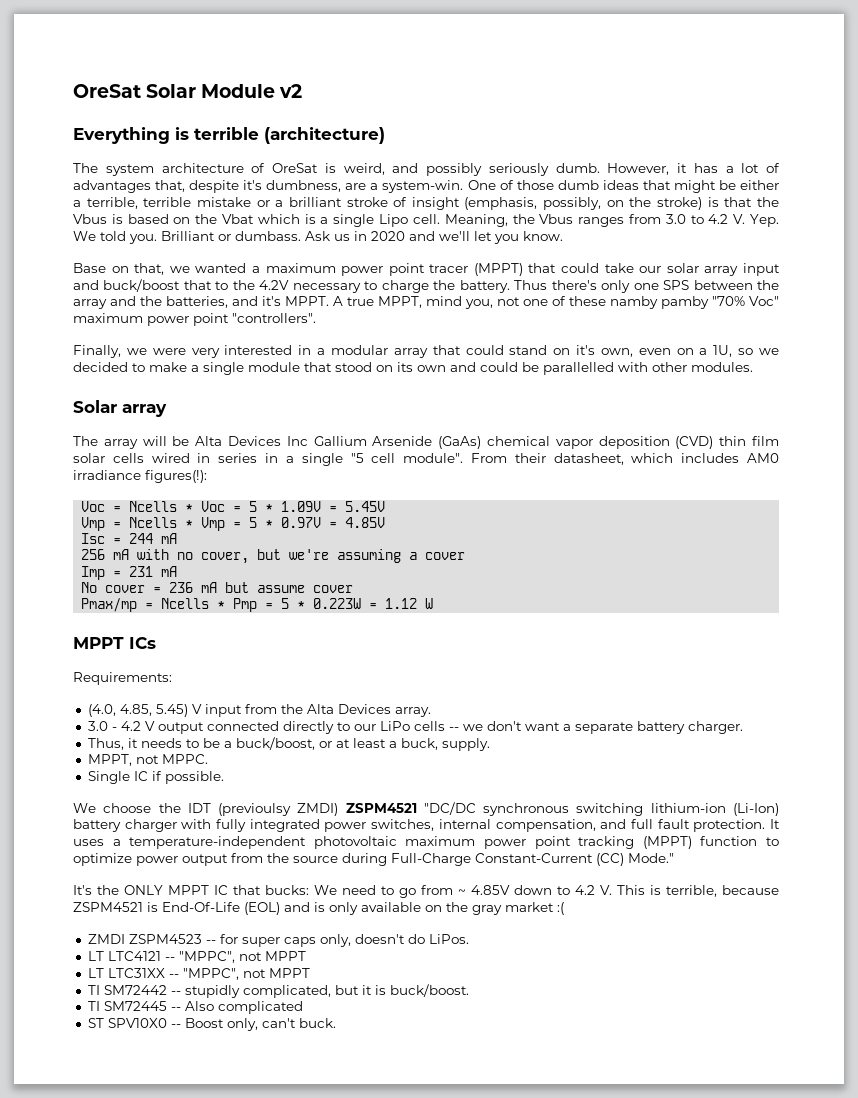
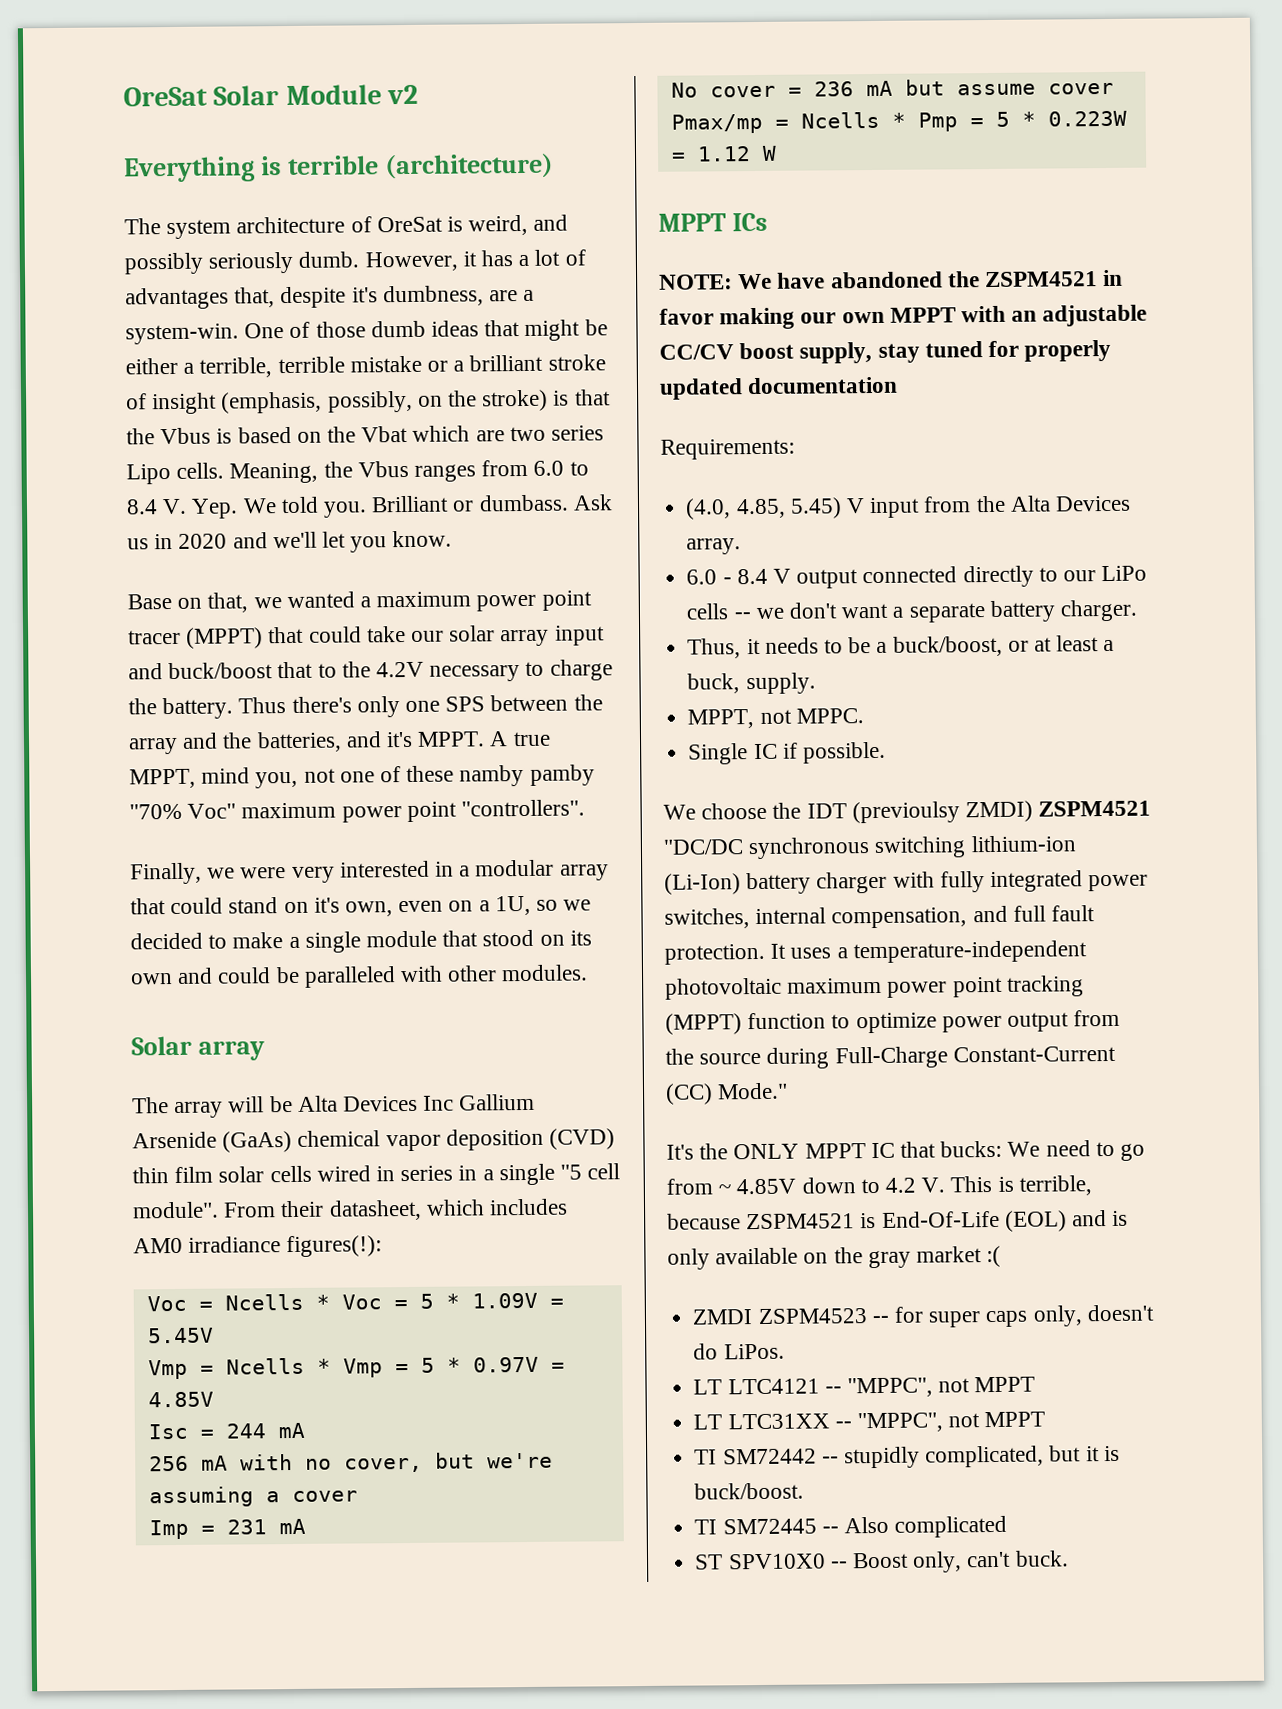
- One of those dumb ideas that might be either a terrible, terrible mistake or a brilliant stroke of insight (emphasis, possibly, on the stroke) is that the Vbus is based on the Vbat which is a single Lipo cell.
+ One of those dumb ideas that might be either a terrible, terrible mistake or a brilliant stroke of insight (emphasis, possibly, on the stroke) is that the Vbus is based on the Vbat which are two series Lipo cells.
- Meaning, the Vbus ranges from 3.0 to 4.2 V. Yep. We told you.
+ Meaning, the Vbus ranges from 6.0 to 8.4 V. Yep. We told you.
- Finally, we were very interested in a modular array that could stand on it's own, even on a 1U, so we decided to make a single module that stood on its own and could be parallelled with other modules.
+ Finally, we were very interested in a modular array that could stand on it's own, even on a 1U, so we decided to make a single module that stood on its own and could be paralleled with other modules.
+ NOTE: We have abandoned the ZSPM4521 in favor making our own MPPT with an adjustable CC/CV boost supply, stay tuned for properly updated documentation
- 3.0 - 4.2 V output connected directly to our LiPo cells -- we don't want a separate battery charger.
+ 6.0 - 8.4 V output connected directly to our LiPo cells -- we don't want a separate battery charger.

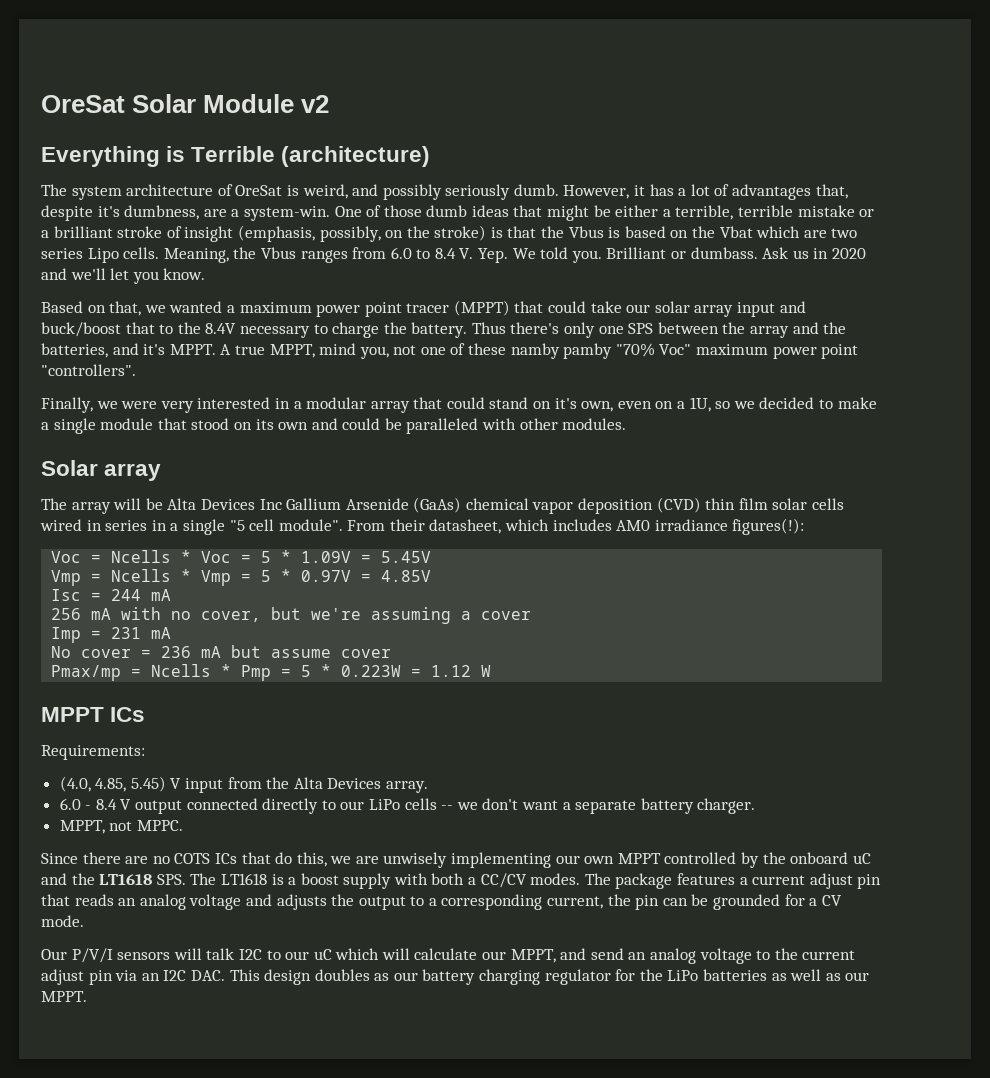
- Everything is terrible (architecture)
+ Everything is Terrible (architecture)
- Base on that, we wanted a maximum power point tracer (MPPT) that could take our solar array input and buck/boost that to the 4.2V necessary to charge the battery.
+ Based on that, we wanted a maximum power point tracer (MPPT) that could take our solar array input and buck/boost that to the 8.4V necessary to charge the battery.
- NOTE: We have abandoned the ZSPM4521 in favor making our own MPPT with an adjustable CC/CV boost supply, stay tuned for properly updated documentation
- Thus, it needs to be a buck/boost, or at least a buck, supply.
  MPPT, not MPPC.
- Single IC if possible.
- We choose the IDT (previoulsy ZMDI) ZSPM4521 "DC/DC synchronous switching lithium-ion (Li-Ion) battery charger with fully integrated power switches, internal compensation, and full fault protection. It uses a temperature-independent photovoltaic maximum power point tracking (MPPT) function to optimize power output from the source during Full-Charge Constant-Current (CC) Mode."
- It's the ONLY MPPT IC that bucks: We need to go from ~ 4.85V down to 4.2 V. This is terrible, because ZSPM4521 is End-Of-Life (EOL) and is only available on the gray market :(
- ZMDI ZSPM4523 -- for super caps only, doesn't do LiPos.
- LT LTC4121 -- "MPPC", not MPPT
- LT LTC31XX -- "MPPC", not MPPT
- TI SM72442 -- stupidly complicated, but it is buck/boost.
- TI SM72445 -- Also complicated
- ST SPV10X0 -- Boost only, can't buck.
+ Since there are no COTS ICs that do this, we are unwisely implementing our own MPPT controlled by the onboard uC and the LT1618 SPS. The LT1618 is a boost supply with both a CC/CV modes. The package features a current adjust pin that reads an analog voltage and adjusts the output to a corresponding current, the pin can be grounded for a CV mode.
+ Our P/V/I sensors will talk I2C to our uC which will calculate our MPPT, and send an analog voltage to the current adjust pin via an I2C DAC. This design doubles as our battery charging regulator for the LiPo batteries as well as our MPPT.

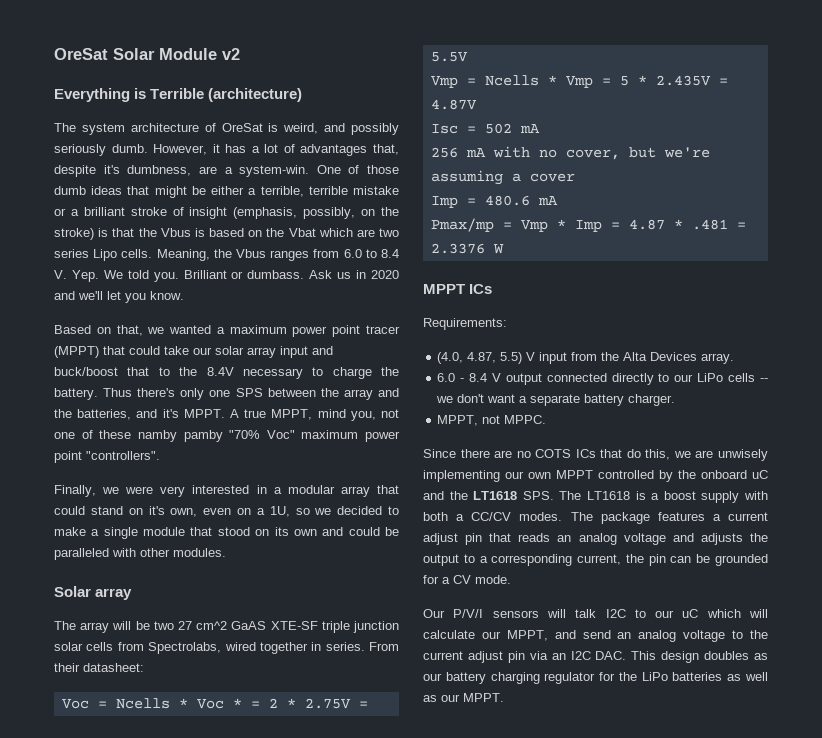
- The array will be Alta Devices Inc Gallium Arsenide (GaAs) chemical vapor deposition (CVD) thin film solar cells wired in series in a single "5 cell module". From their datasheet, which includes AM0 irradiance figures(!):
+ The array will be two 27 cm^2 GaAS XTE-SF triple junction solar cells from Spectrolabs, wired together in series. From their datasheet:
- Voc = Ncells * Voc = 5 * 1.09V = 5.45V
+ Voc = Ncells * Voc * = 2 * 2.75V = 5.5V
- Vmp = Ncells * Vmp = 5 * 0.97V = 4.85V
+ Vmp = Ncells * Vmp = 5 * 2.435V = 4.87V
- Isc = 244 mA
+ Isc = 502 mA
- Imp = 231 mA
- No cover = 236 mA but assume cover
- Pmax/mp = Ncells * Pmp = 5 * 0.223W = 1.12 W
+ Imp = 480.6 mA
+ Pmax/mp = Vmp * Imp = 4.87 * .481 = 2.3376 W
- (4.0, 4.85, 5.45) V input from the Alta Devices array.
+ (4.0, 4.87, 5.5) V input from the Alta Devices array.

